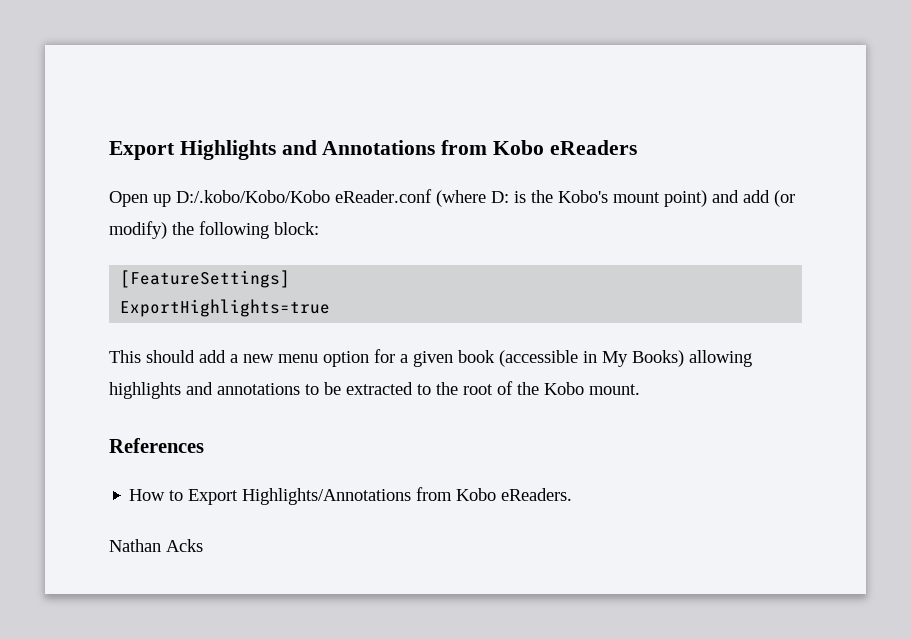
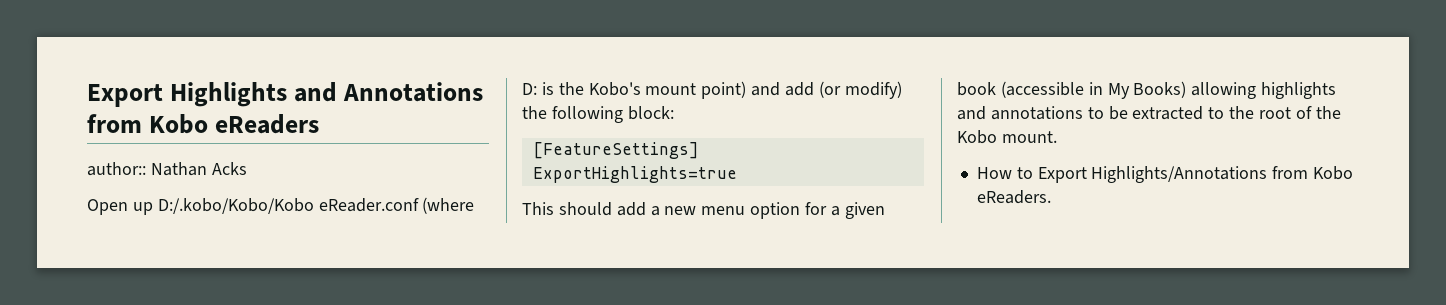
+ author:: Nathan Acks
- References
- Nathan Acks

